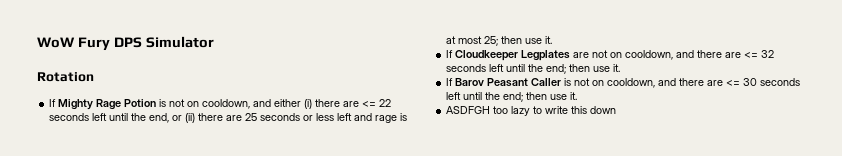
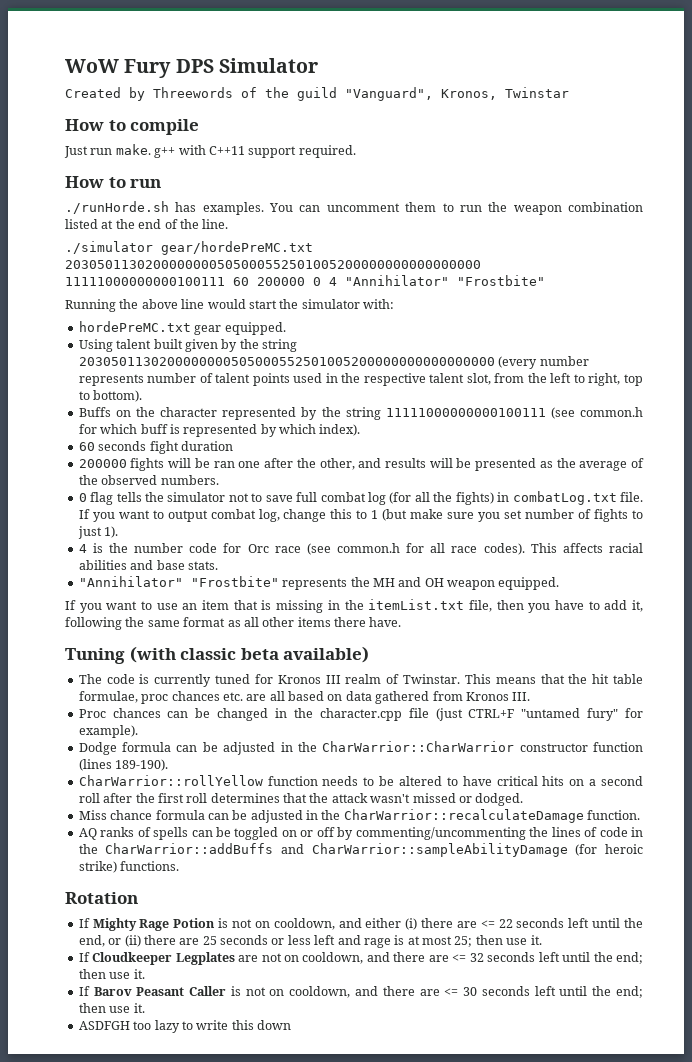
+ Created by Threewords of the guild "Vanguard", Kronos, Twinstar
+ How to compile
+ Just run make. g++ with C++11 support required.
+ How to run
+ ./runHorde.sh has examples. You can uncomment them to run the weapon combination listed at the end of the line.
+ ./simulator gear/hordePreMC.txt 2030501130200000000505000552501005200000000000000000 11111000000000100111 60 200000 0 4 "Annihilator" "Frostbite"
+ Running the above line would start the simulator with:
+ hordePreMC.txt gear equipped.
+ Using talent built given by the string 2030501130200000000505000552501005200000000000000000 (every number represents number of talent points used in the respective talent slot, from the left to right, top to bottom).
+ Buffs on the character represented by the string 11111000000000100111 (see common.h for which buff is represented by which index).
+ 60 seconds fight duration
+ 200000 fights will be ran one after the other, and results will be presented as the average of the observed numbers.
+ 0 flag tells the simulator not to save full combat log (for all the fights) in combatLog.txt file. If you want to output combat log, change this to 1 (but make sure you set number of fights to just 1).
+ 4 is the number code for Orc race (see common.h for all race codes). This affects racial abilities and base stats.
+ "Annihilator" "Frostbite" represents the MH and OH weapon equipped.
+ If you want to use an item that is missing in the itemList.txt file, then you have to add it, following the same format as all other items there have.
+ Tuning (with classic beta available)
+ The code is currently tuned for Kronos III realm of Twinstar. This means that the hit table formulae, proc chances etc. are all based on data gathered from Kronos III.
+ Proc chances can be changed in the character.cpp file (just CTRL+F "untamed fury" for example).
+ Dodge formula can be adjusted in the CharWarrior::CharWarrior constructor function (lines 189-190).
+ CharWarrior::rollYellow function needs to be altered to have critical hits on a second roll after the first roll determines that the attack wasn't missed or dodged.
+ Miss chance formula can be adjusted in the CharWarrior::recalculateDamage function.
+ AQ ranks of spells can be toggled on or off by commenting/uncommenting the lines of code in the CharWarrior::addBuffs and CharWarrior::sampleAbilityDamage (for heroic strike) functions.

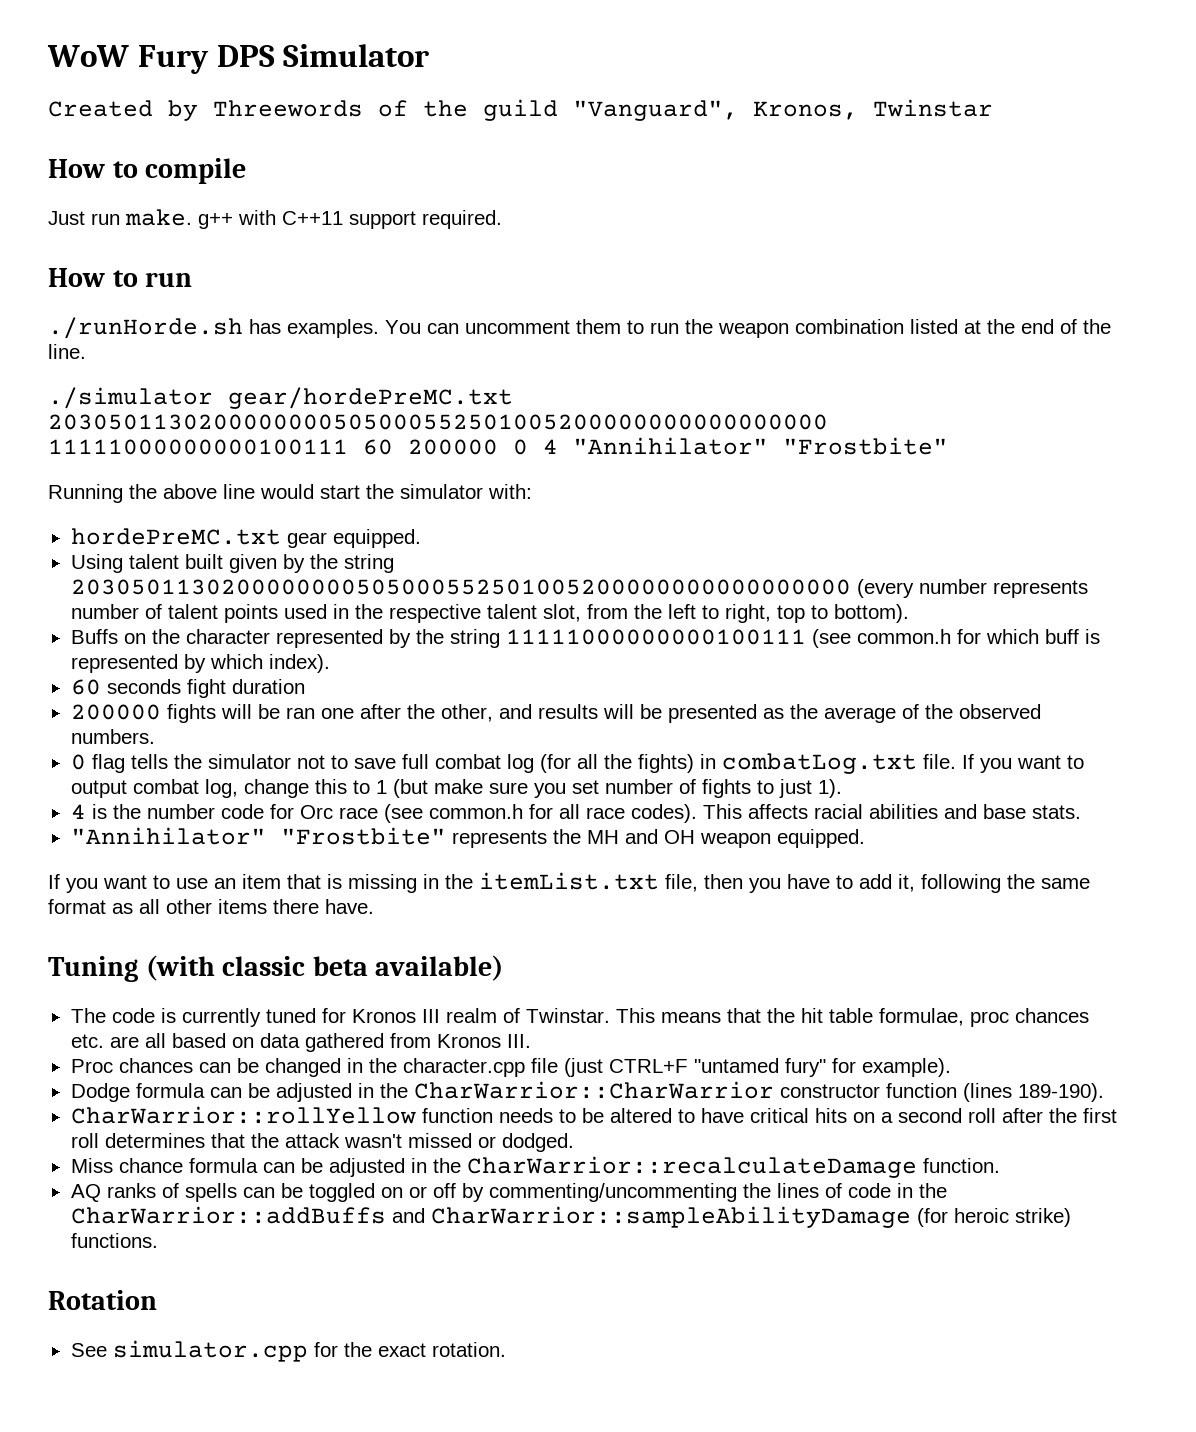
- If Mighty Rage Potion is not on cooldown, and either (i) there are <= 22 seconds left until the end, or (ii) there are 25 seconds or less left and rage is at most 25; then use it.
- If Cloudkeeper Legplates are not on cooldown, and there are <= 32 seconds left until the end; then use it.
- If Barov Peasant Caller is not on cooldown, and there are <= 30 seconds left until the end; then use it.
- ASDFGH too lazy to write this down
+ See simulator.cpp for the exact rotation.

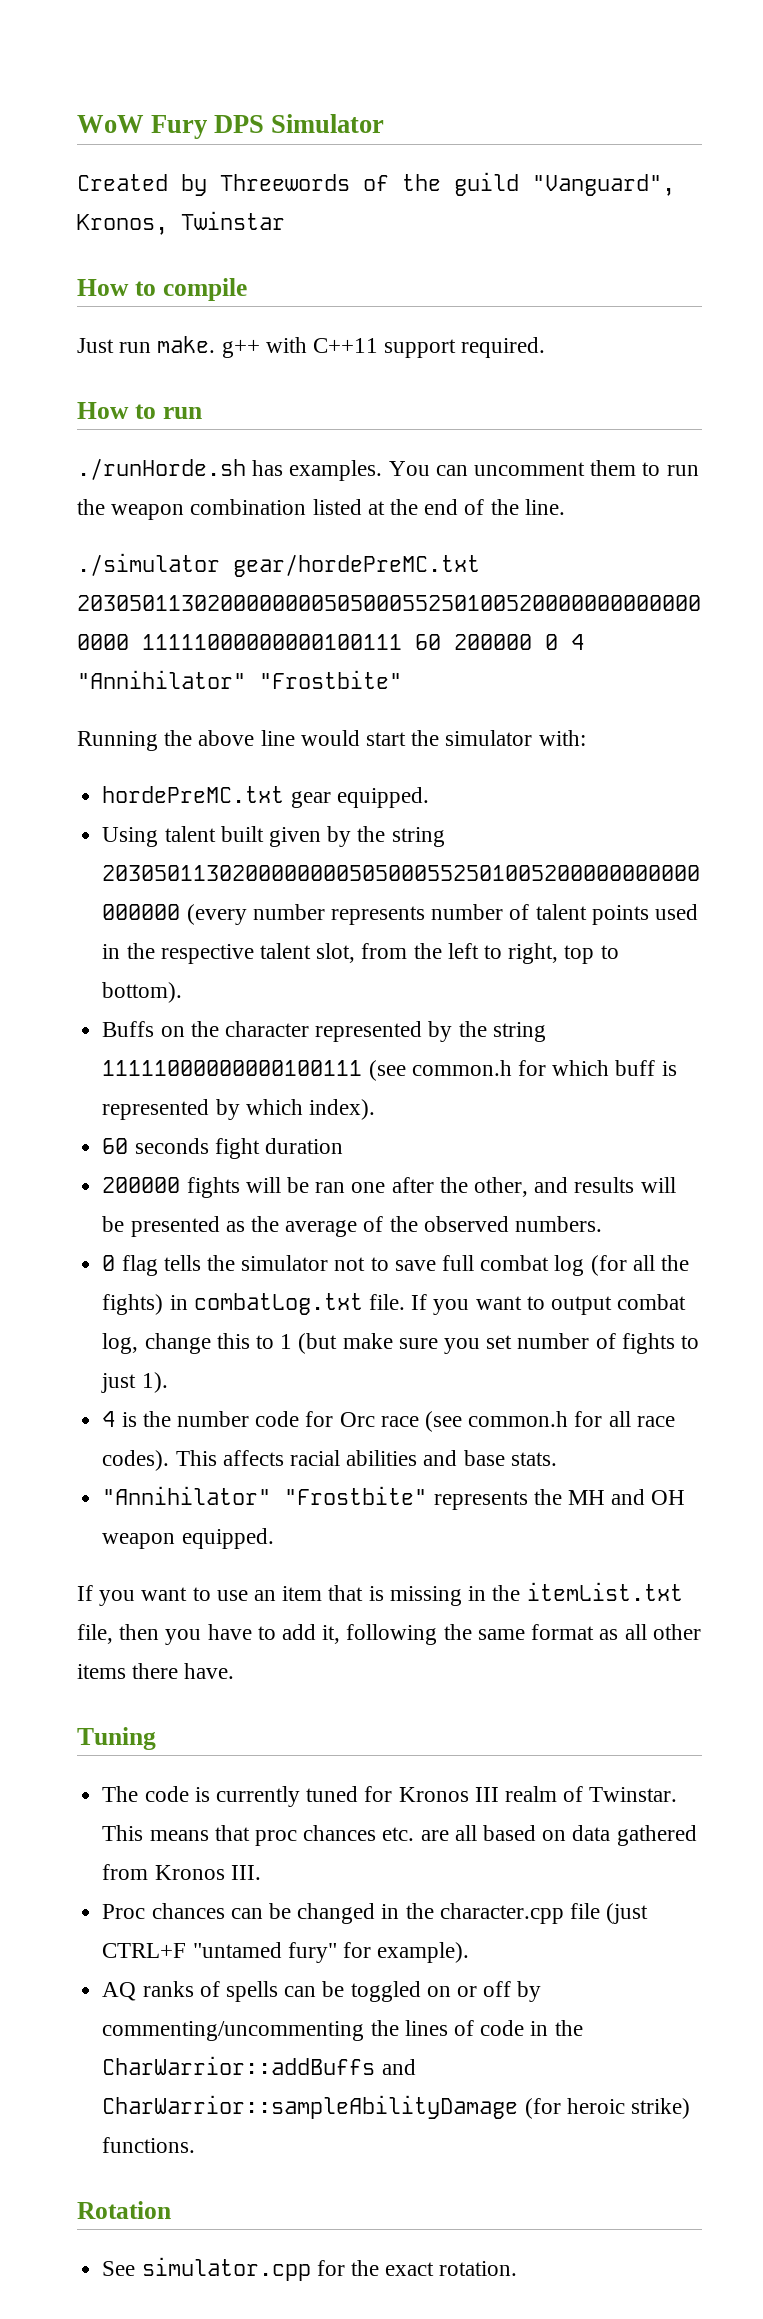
- Tuning (with classic beta available)
+ Tuning
- This means that the hit table formulae, proc chances etc. are all based on data gathered from Kronos III.
+ This means that proc chances etc. are all based on data gathered from Kronos III.
- Dodge formula can be adjusted in the CharWarrior::CharWarrior constructor function (lines 189-190).
- CharWarrior::rollYellow function needs to be altered to have critical hits on a second roll after the first roll determines that the attack wasn't missed or dodged.
- Miss chance formula can be adjusted in the CharWarrior::recalculateDamage function.

